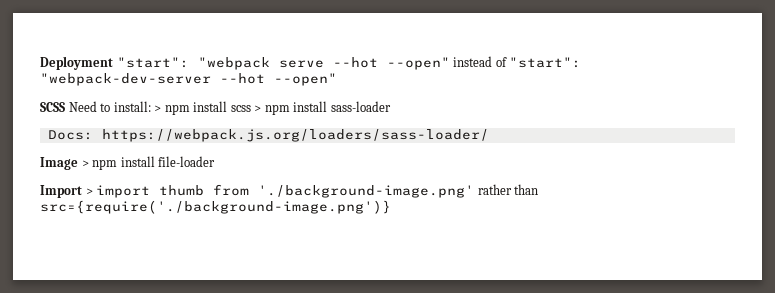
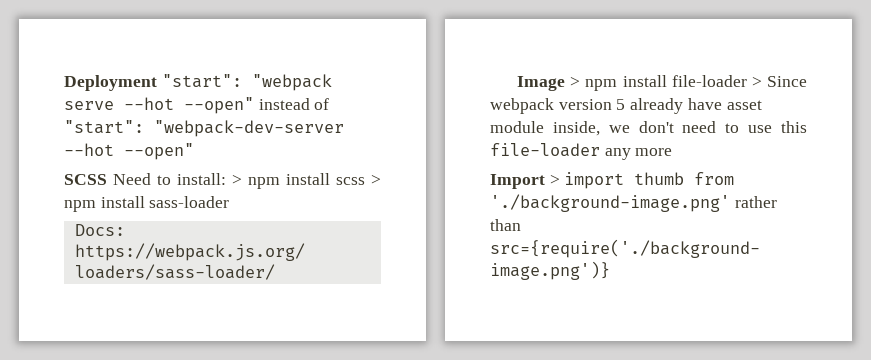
- Image > npm install file-loader
+ Image > npm install file-loader > Since webpack version 5 already have asset module inside, we don't need to use this file-loader any more

